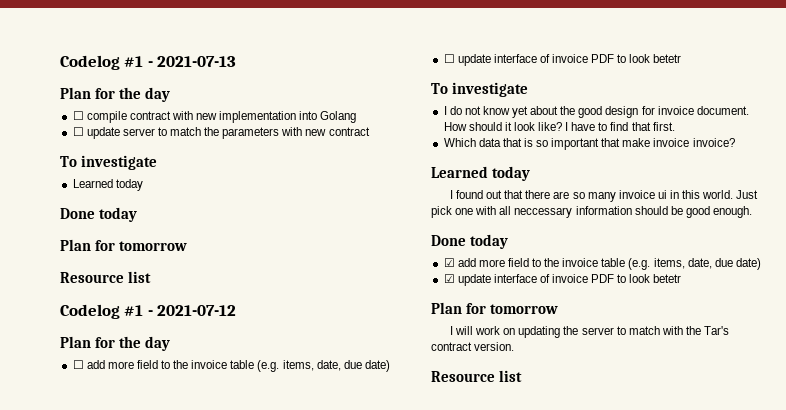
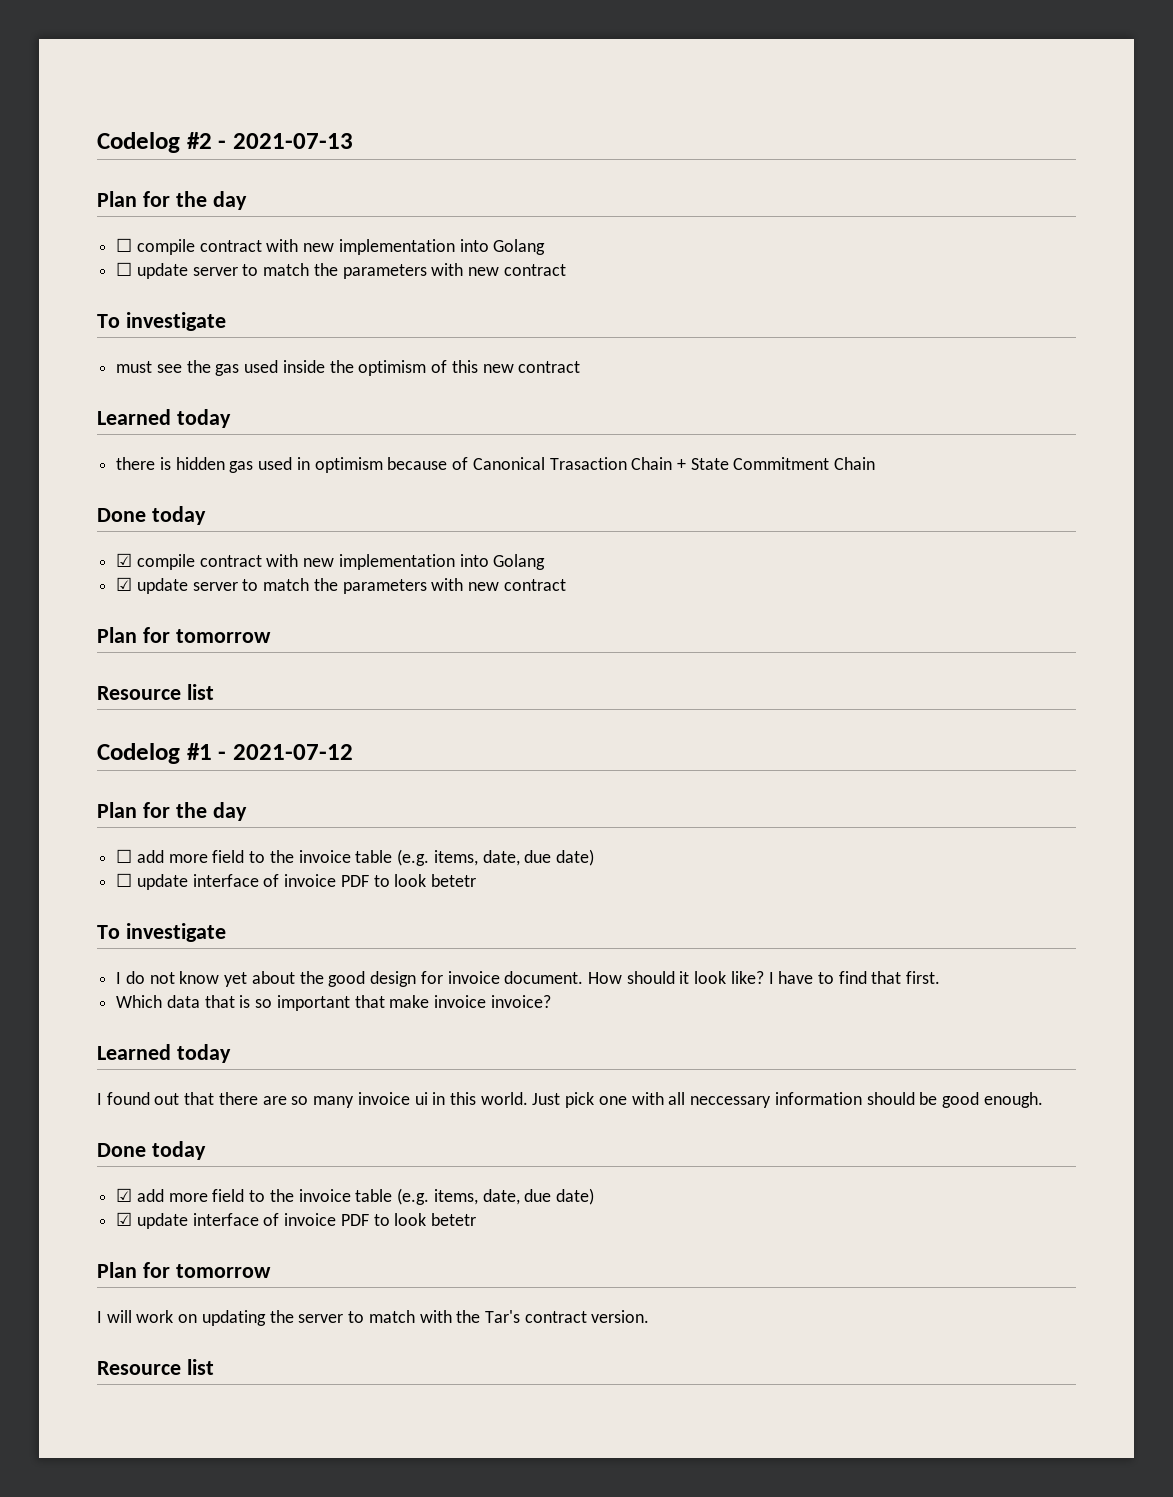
- Codelog #1 - 2021-07-13
+ Codelog #2 - 2021-07-13
  ☐ update server to match the parameters with new contract
  To investigate
+ must see the gas used inside the optimism of this new contract
  Learned today
+ there is hidden gas used in optimism because of Canonical Trasaction Chain + State Commitment Chain
  Done today
+ ☑ compile contract with new implementation into Golang
+ ☑ update server to match the parameters with new contract

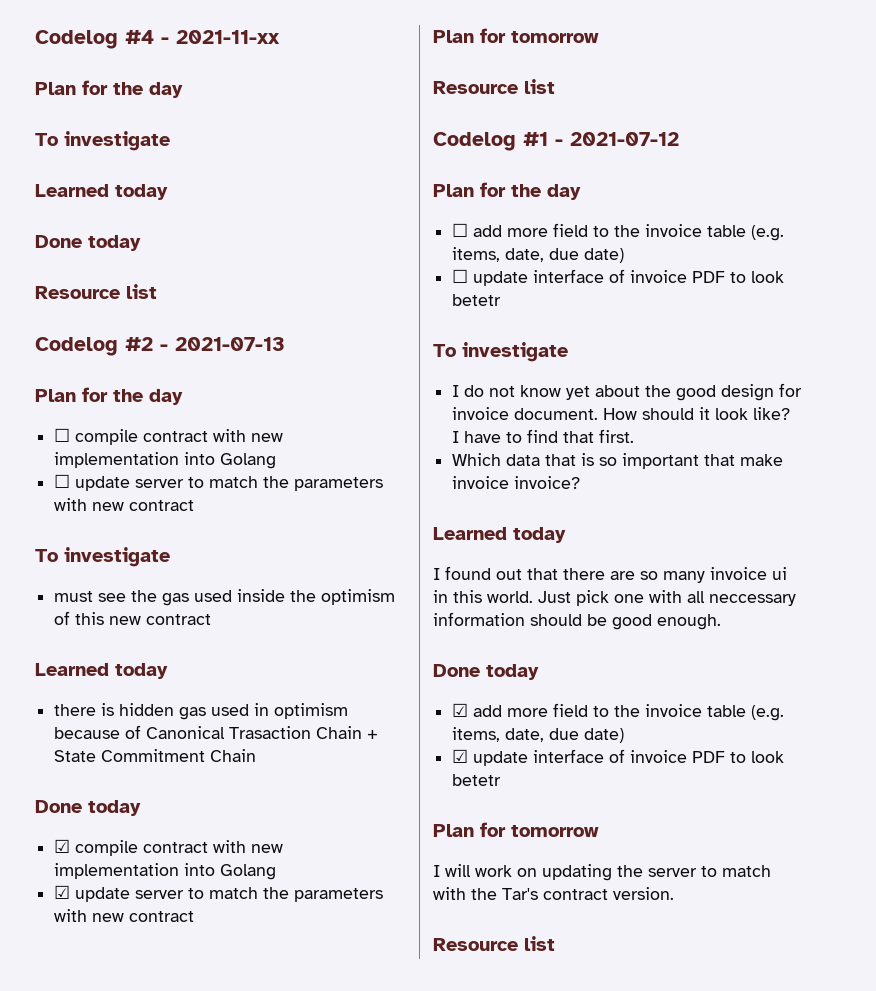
+ Codelog #4 - 2021-11-xx
+ Plan for the day
+ To investigate
+ Learned today
+ Done today
+ Resource list

